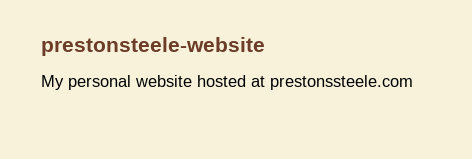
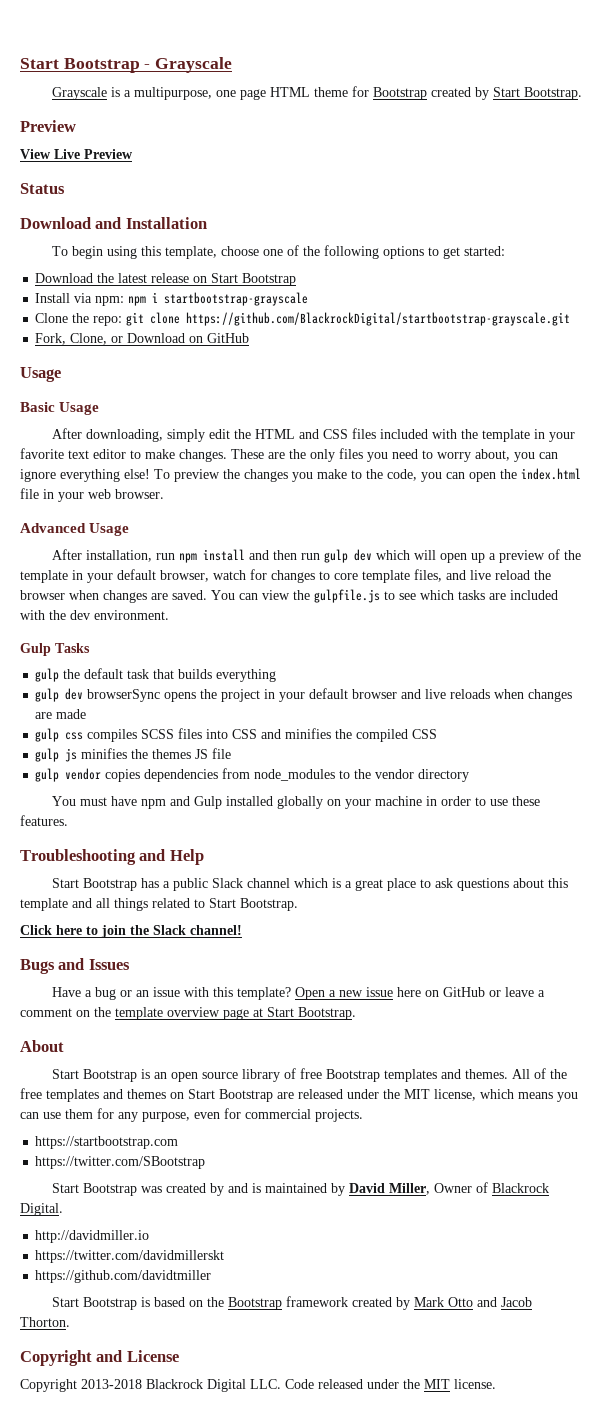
- prestonsteele-website
- My personal website hosted at prestonssteele.com
+ Start Bootstrap - Grayscale
+ Grayscale is a multipurpose, one page HTML theme for Bootstrap created by Start Bootstrap.
+ Preview
+ View Live Preview
+ Status
+ Download and Installation
+ To begin using this template, choose one of the following options to get started:
+ Download the latest release on Start Bootstrap
+ Install via npm: npm i startbootstrap-grayscale
+ Clone the repo: git clone https://github.com/BlackrockDigital/startbootstrap-grayscale.git
+ Fork, Clone, or Download on GitHub
+ Usage
+ Basic Usage
+ After downloading, simply edit the HTML and CSS files included with the template in your favorite text editor to make changes. These are the only files you need to worry about, you can ignore everything else! To preview the changes you make to the code, you can open the index.html file in your web browser.
+ Advanced Usage
+ After installation, run npm install and then run gulp dev which will open up a preview of the template in your default browser, watch for changes to core template files, and live reload the browser when changes are saved. You can view the gulpfile.js to see which tasks are included with the dev environment.
+ Gulp Tasks
+ gulp the default task that builds everything
+ gulp dev browserSync opens the project in your default browser and live reloads when changes are made
+ gulp css compiles SCSS files into CSS and minifies the compiled CSS
+ gulp js minifies the themes JS file
+ gulp vendor copies dependencies from node_modules to the vendor directory
+ You must have npm and Gulp installed globally on your machine in order to use these features.
+ Troubleshooting and Help
+ Start Bootstrap has a public Slack channel which is a great place to ask questions about this template and all things related to Start Bootstrap.
+ Click here to join the Slack channel!
+ Bugs and Issues
+ Have a bug or an issue with this template? Open a new issue here on GitHub or leave a comment on the template overview page at Start Bootstrap.
+ About
+ Start Bootstrap is an open source library of free Bootstrap templates and themes. All of the free templates and themes on Start Bootstrap are released under the MIT license, which means you can use them for any purpose, even for commercial projects.
+ https://startbootstrap.com
+ https://twitter.com/SBootstrap
+ Start Bootstrap was created by and is maintained by David Miller, Owner of Blackrock Digital.
+ http://davidmiller.io
+ https://twitter.com/davidmillerskt
+ https://github.com/davidtmiller
+ Start Bootstrap is based on the Bootstrap framework created by Mark Otto and Jacob Thorton.
+ Copyright and License
+ Copyright 2013-2018 Blackrock Digital LLC. Code released under the MIT license.

